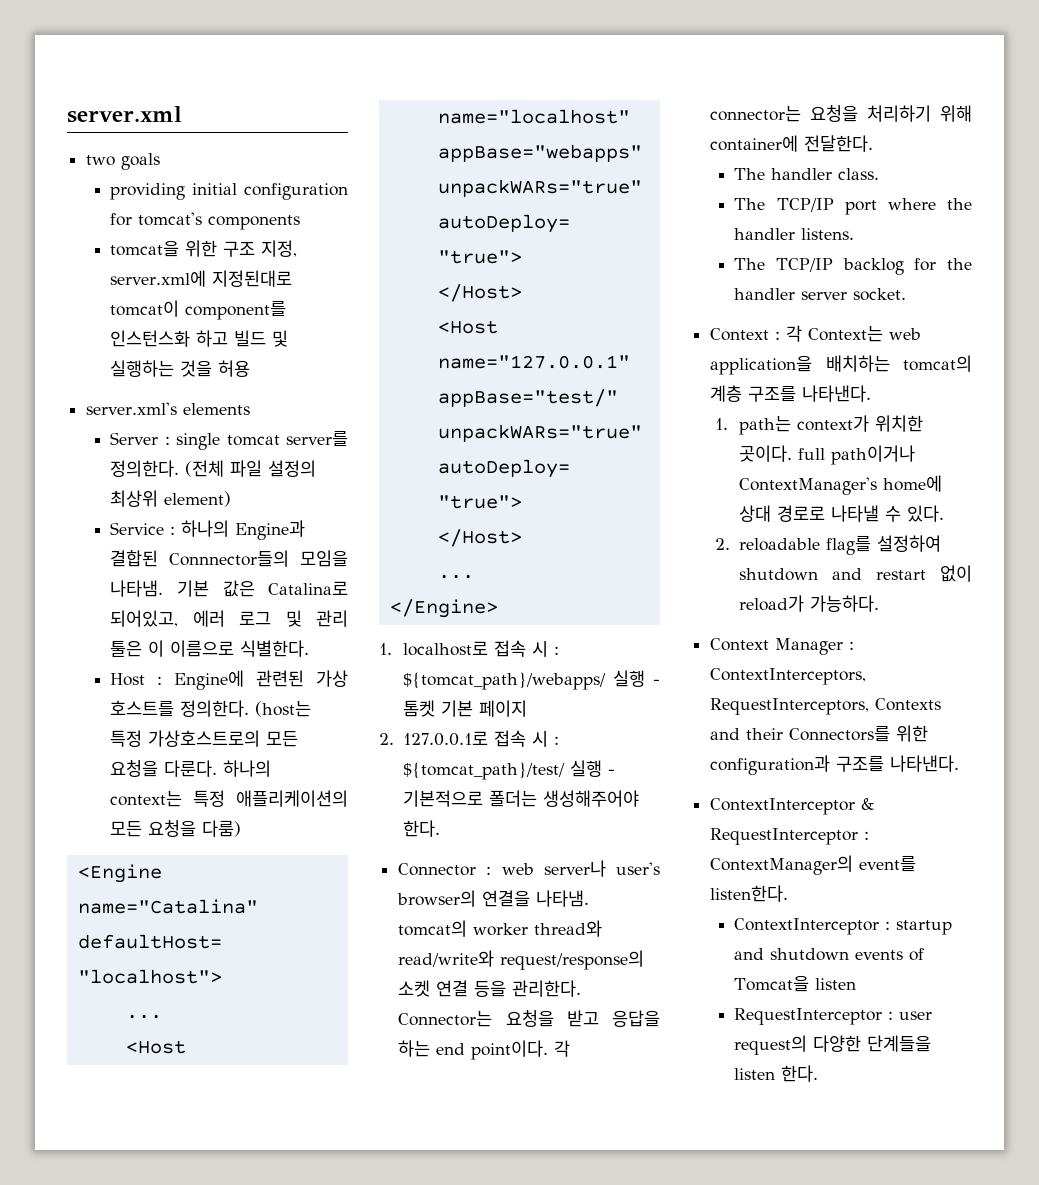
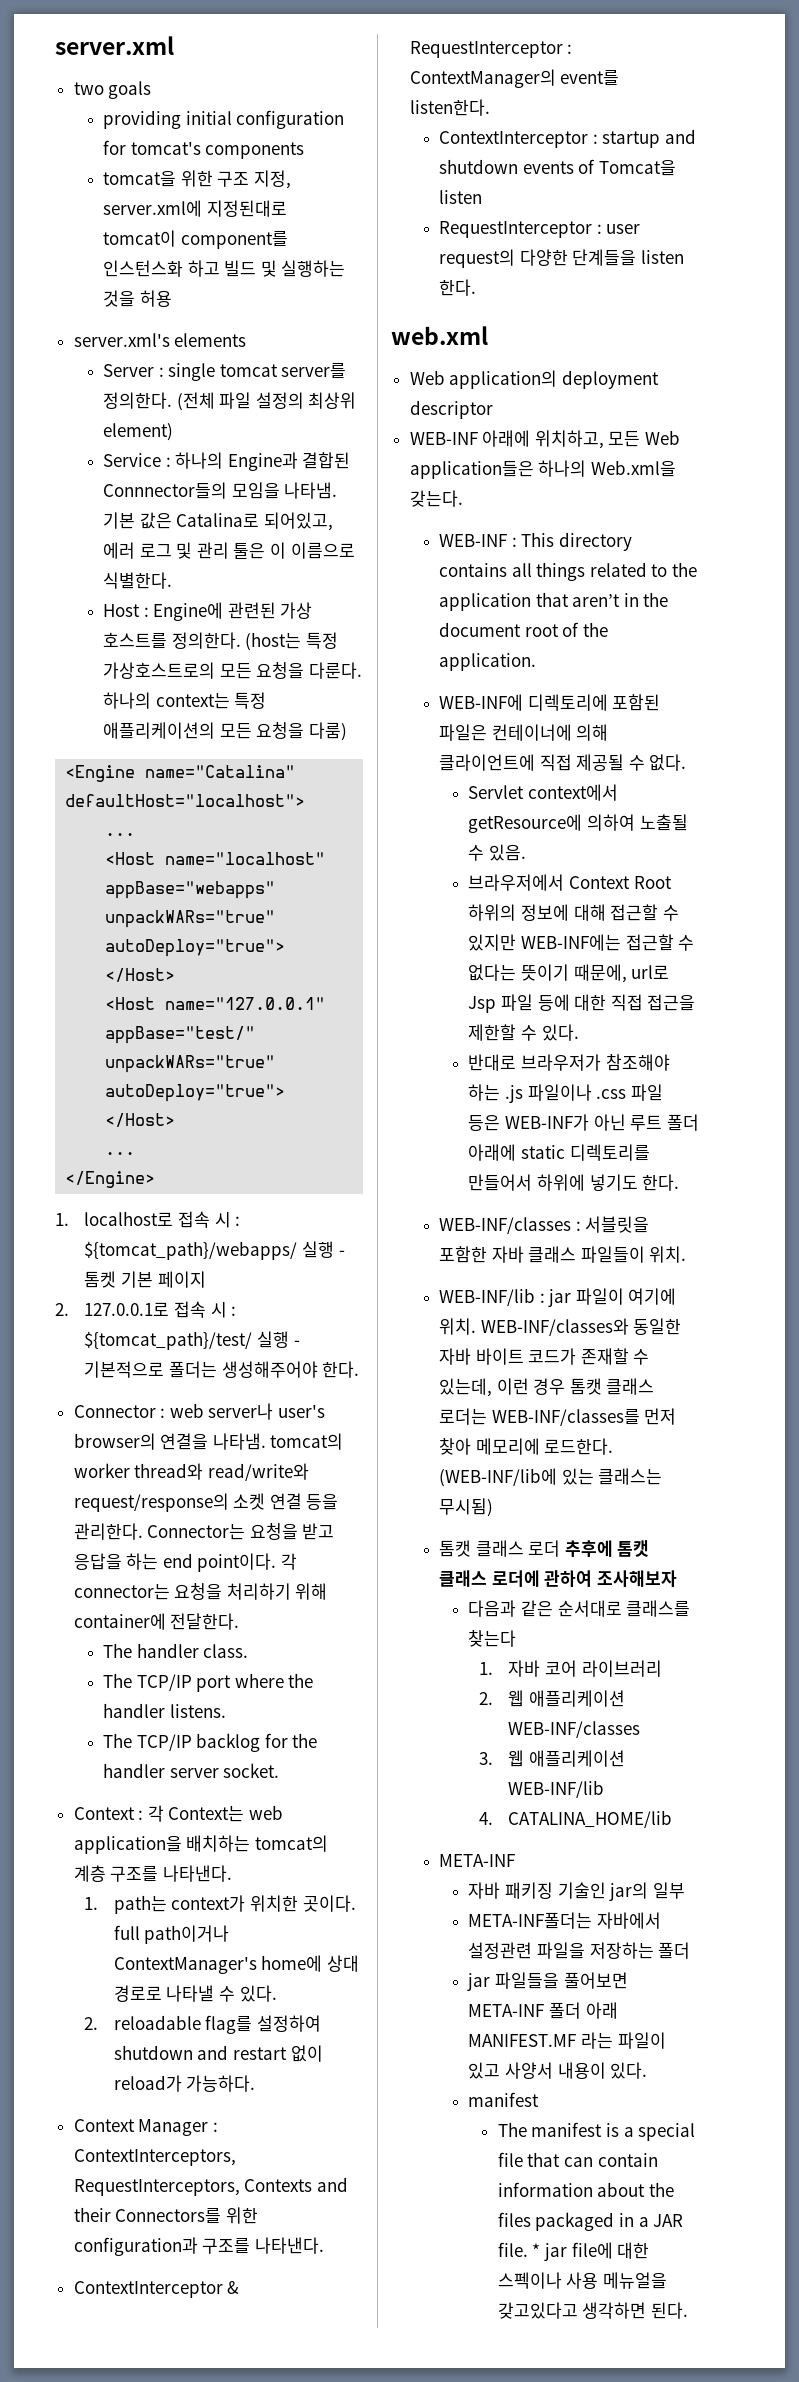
+ web.xml
+ Web application의 deployment descriptor
+ WEB-INF 아래에 위치하고, 모든 Web application들은 하나의 Web.xml을 갖는다.
+ WEB-INF : This directory contains all things related to the application that aren’t in the document root of the application.
+ WEB-INF에 디렉토리에 포함된 파일은 컨테이너에 의해 클라이언트에 직접 제공될 수 없다.
+ Servlet context에서 getResource에 의하여 노출될 수 있음.
+ 브라우저에서 Context Root 하위의 정보에 대해 접근할 수 있지만 WEB-INF에는 접근할 수 없다는 뜻이기 때문에, url로 Jsp 파일 등에 대한 직접 접근을 제한할 수 있다.
+ 반대로 브라우저가 참조해야 하는 .js 파일이나 .css 파일 등은 WEB-INF가 아닌 루트 폴더 아래에 static 디렉토리를 만들어서 하위에 넣기도 한다.
+ WEB-INF/classes : 서블릿을 포함한 자바 클래스 파일들이 위치.
+ WEB-INF/lib : jar 파일이 여기에 위치. WEB-INF/classes와 동일한 자바 바이트 코드가 존재할 수 있는데, 이런 경우 톰캣 클래스 로더는 WEB-INF/classes를 먼저 찾아 메모리에 로드한다. (WEB-INF/lib에 있는 클래스는 무시됨)
+ 톰캣 클래스 로더 추후에 톰캣 클래스 로더에 관하여 조사해보자
+ 다음과 같은 순서대로 클래스를 찾는다
+ 1. 자바 코어 라이브러리
+ 2. 웹 애플리케이션 WEB-INF/classes
+ 3. 웹 애플리케이션 WEB-INF/lib
+ 4. CATALINA_HOME/lib
+ META-INF
+ 자바 패키징 기술인 jar의 일부
+ META-INF폴더는 자바에서 설정관련 파일을 저장하는 폴더
+ jar 파일들을 풀어보면 META-INF 폴더 아래 MANIFEST.MF 라는 파일이 있고 사양서 내용이 있다.
+ manifest
+ The manifest is a special file that can contain information about the files packaged in a JAR file. * jar file에 대한 스펙이나 사용 메뉴얼을 갖고있다고 생각하면 된다.

